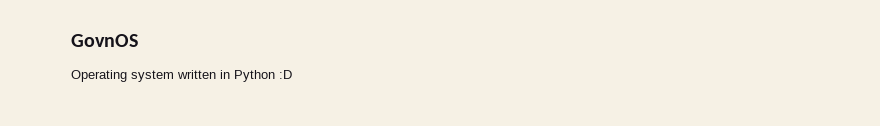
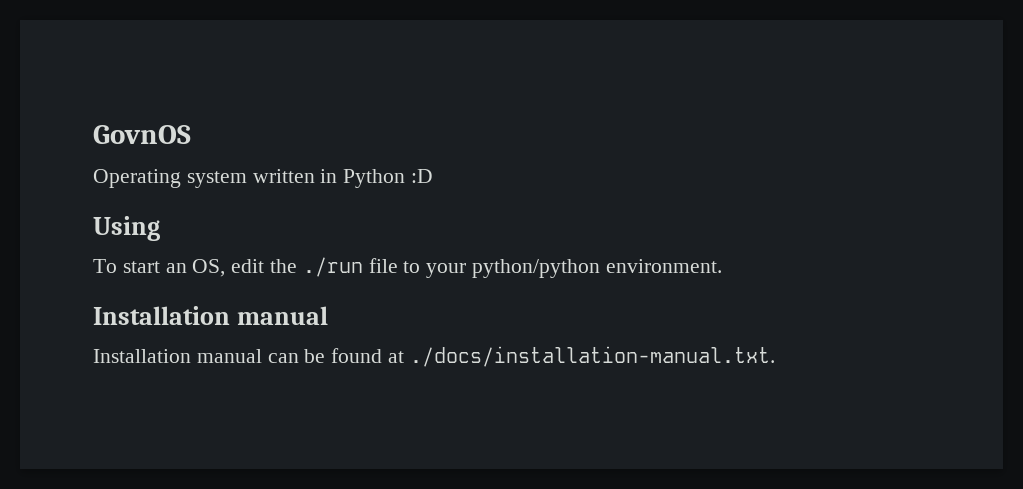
+ Using
+ To start an OS, edit the ./run file to your python/python environment.
+ Installation manual
+ Installation manual can be found at ./docs/installation-manual.txt.

